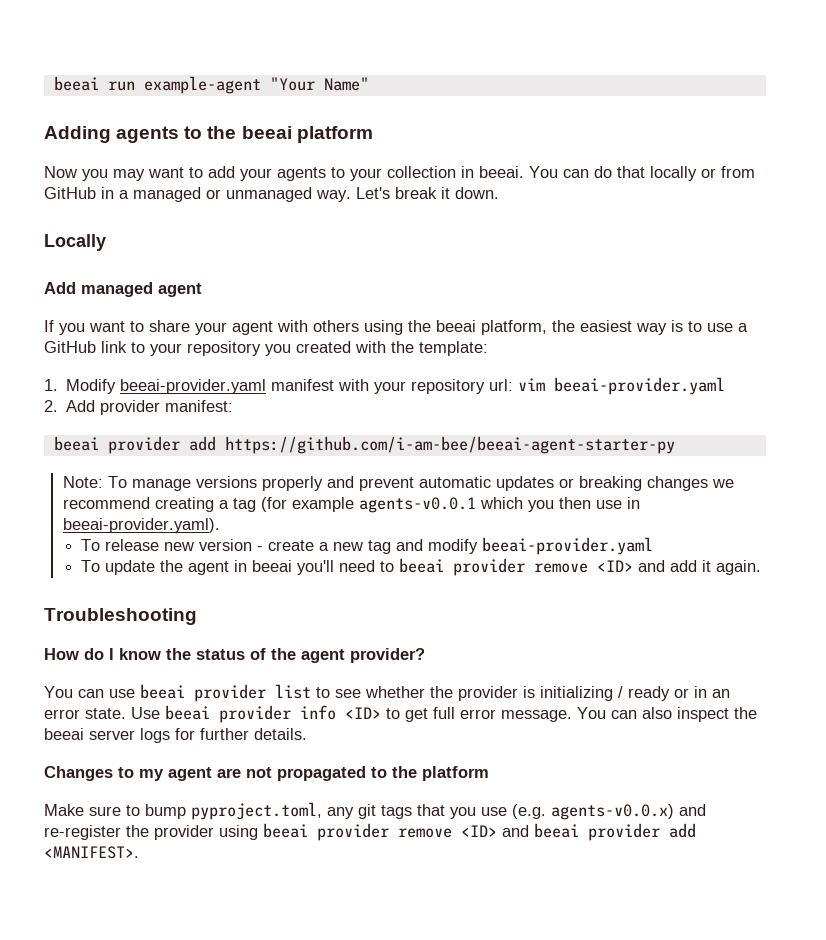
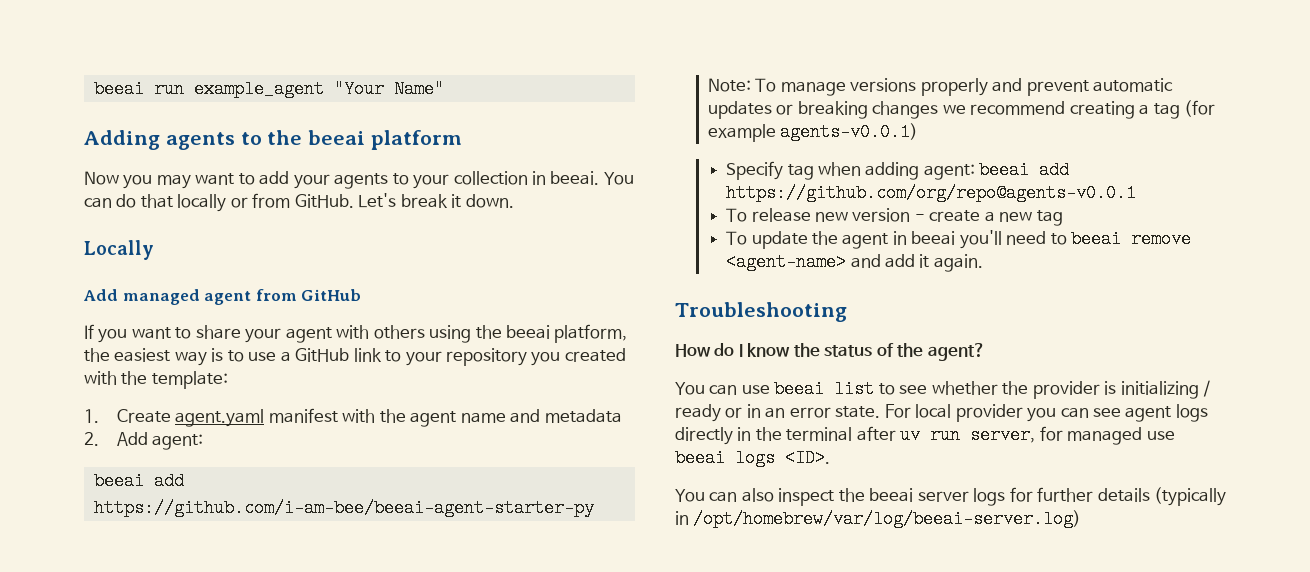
- beeai run example-agent "Your Name"
+ beeai run example_agent "Your Name"
- You can do that locally or from GitHub in a managed or unmanaged way.
+ You can do that locally or from GitHub.
- Add managed agent
+ Add managed agent from GitHub
- 1. Modify beeai-provider.yaml manifest with your repository url: vim beeai-provider.yaml
+ 1. Create agent.yaml manifest with the agent name and metadata
- 2. Add provider manifest:
- beeai provider add https://github.com/i-am-bee/beeai-agent-starter-py
+ 2. Add agent:
+ beeai add https://github.com/i-am-bee/beeai-agent-starter-py
- Note: To manage versions properly and prevent automatic updates or breaking changes we recommend creating a tag (for example agents-v0.0.1 which you then use in beeai-provider.yaml).
+ Note: To manage versions properly and prevent automatic updates or breaking changes we recommend creating a tag (for example agents-v0.0.1)
+ Specify tag when adding agent: beeai add https://github.com/org/repo@agents-v0.0.1
- To release new version - create a new tag and modify beeai-provider.yaml
+ To release new version - create a new tag
- To update the agent in beeai you'll need to beeai provider remove <ID> and add it again.
+ To update the agent in beeai you'll need to beeai remove <agent-name> and add it again.
- How do I know the status of the agent provider?
+ How do I know the status of the agent?
- You can use beeai provider list to see whether the provider is initializing / ready or in an error state.
+ You can use beeai list to see whether the provider is initializing / ready or in an error state.
- Use beeai provider info <ID> to get full error message. You can also inspect the beeai server logs for further details.
- Changes to my agent are not propagated to the platform
- Make sure to bump pyproject.toml, any git tags that you use (e.g. agents-v0.0.x) and re-register the provider using beeai provider remove <ID> and beeai provider add <MANIFEST>.
+ For local provider you can see agent logs directly in the terminal after uv run server, for managed use beeai logs <ID>.
+ You can also inspect the beeai server logs for further details (typically in /opt/homebrew/var/log/beeai-server.log)

